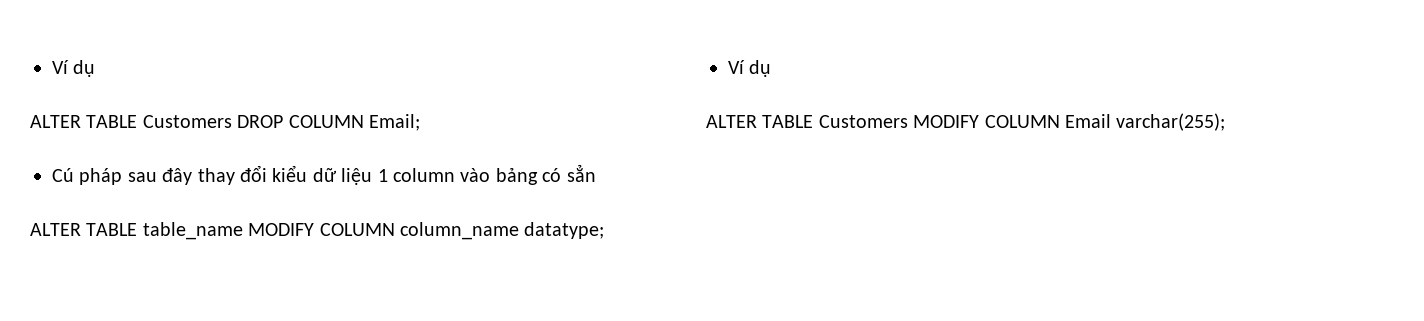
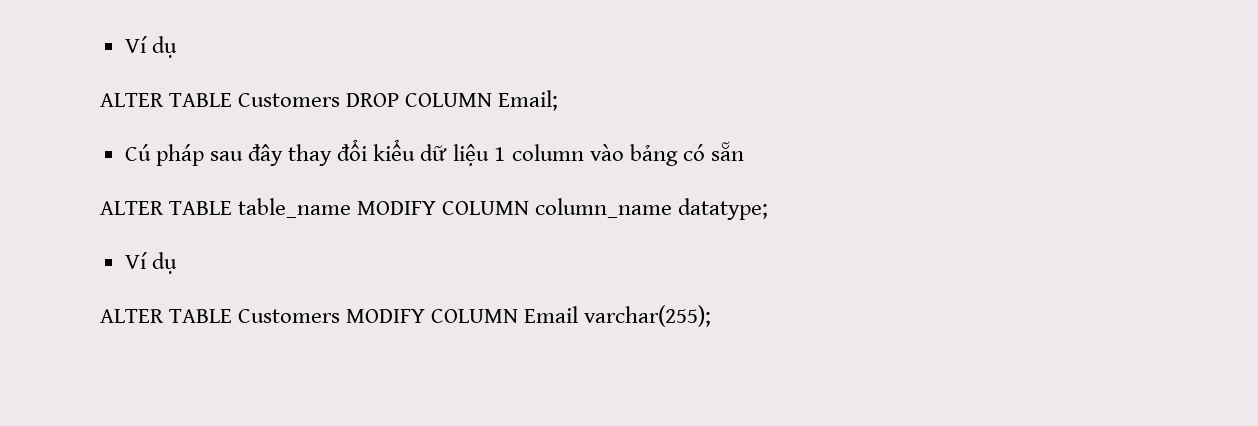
- Cú pháp sau đây thay đổi kiểu dữ liệu 1 column vào bảng có sẳn
+ Cú pháp sau đây thay đổi kiểu dữ liệu 1 column vào bảng có sẵn

